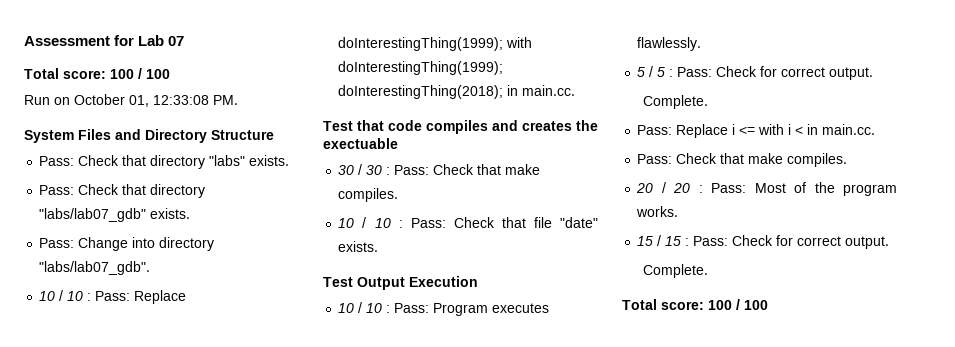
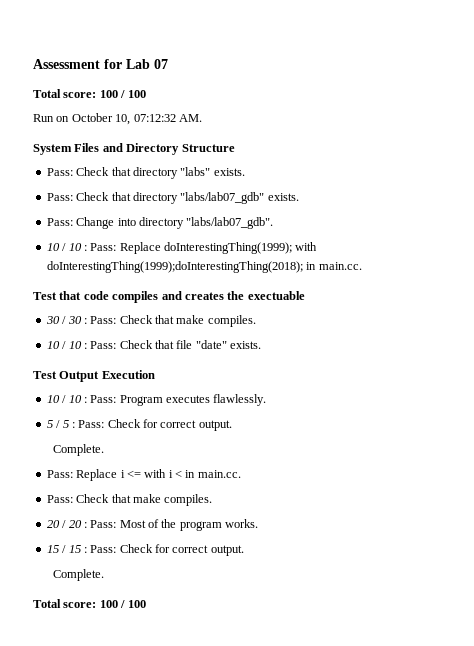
- Run on October 01, 12:33:08 PM.
+ Run on October 10, 07:12:32 AM.

